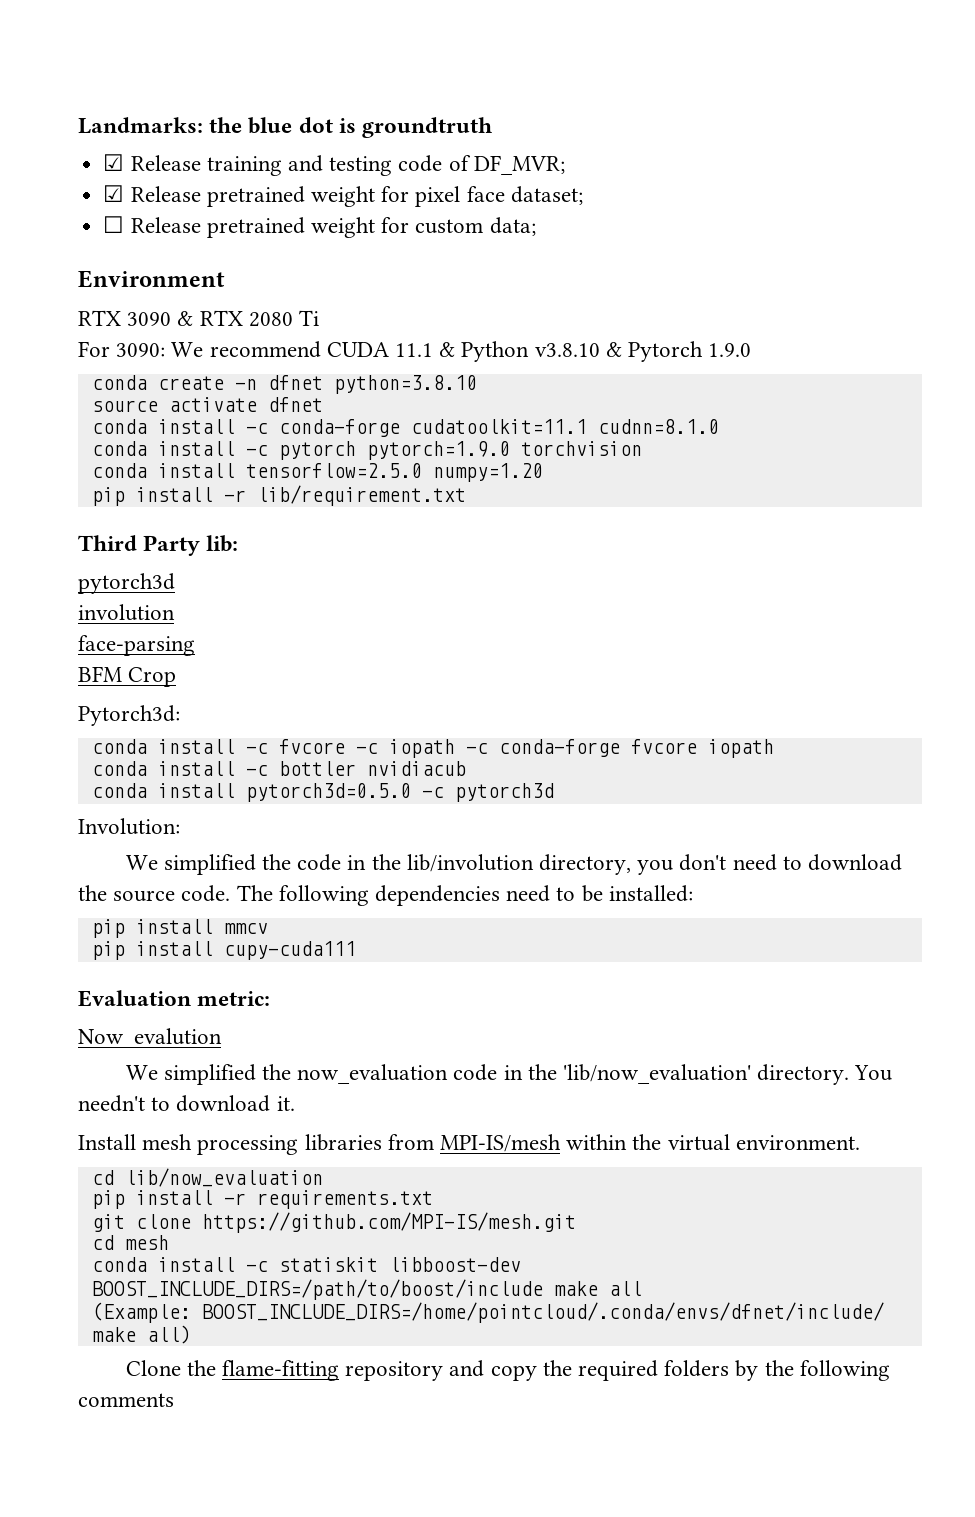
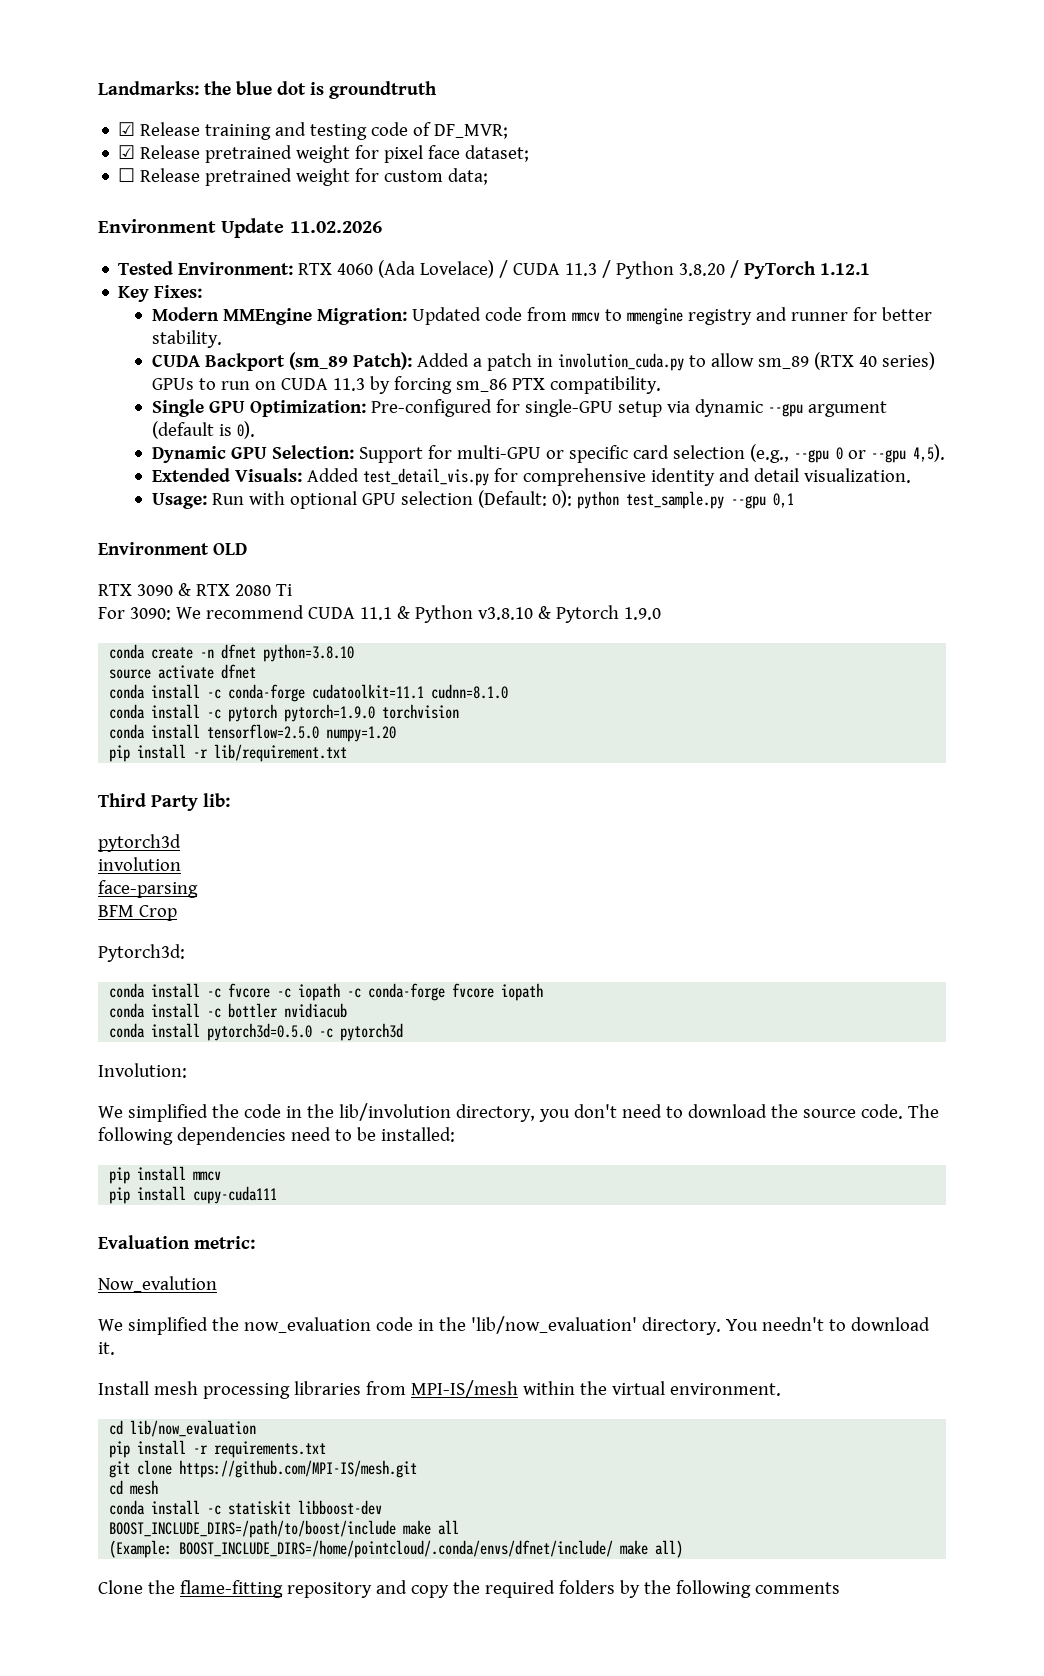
- Environment
+ Environment Update 11.02.2026
+ Tested Environment: RTX 4060 (Ada Lovelace) / CUDA 11.3 / Python 3.8.20 / PyTorch 1.12.1
+ Key Fixes:
+ Modern MMEngine Migration: Updated code from mmcv to mmengine registry and runner for better stability.
+ CUDA Backport (sm_89 Patch): Added a patch in involution_cuda.py to allow sm_89 (RTX 40 series) GPUs to run on CUDA 11.3 by forcing sm_86 PTX compatibility.
+ Single GPU Optimization: Pre-configured for single-GPU setup via dynamic --gpu argument (default is 0).
+ Dynamic GPU Selection: Support for multi-GPU or specific card selection (e.g., --gpu 0 or --gpu 4,5).
+ Extended Visuals: Added test_detail_vis.py for comprehensive identity and detail visualization.
+ Usage: Run with optional GPU selection (Default: 0): python test_sample.py --gpu 0,1
+ Environment OLD

